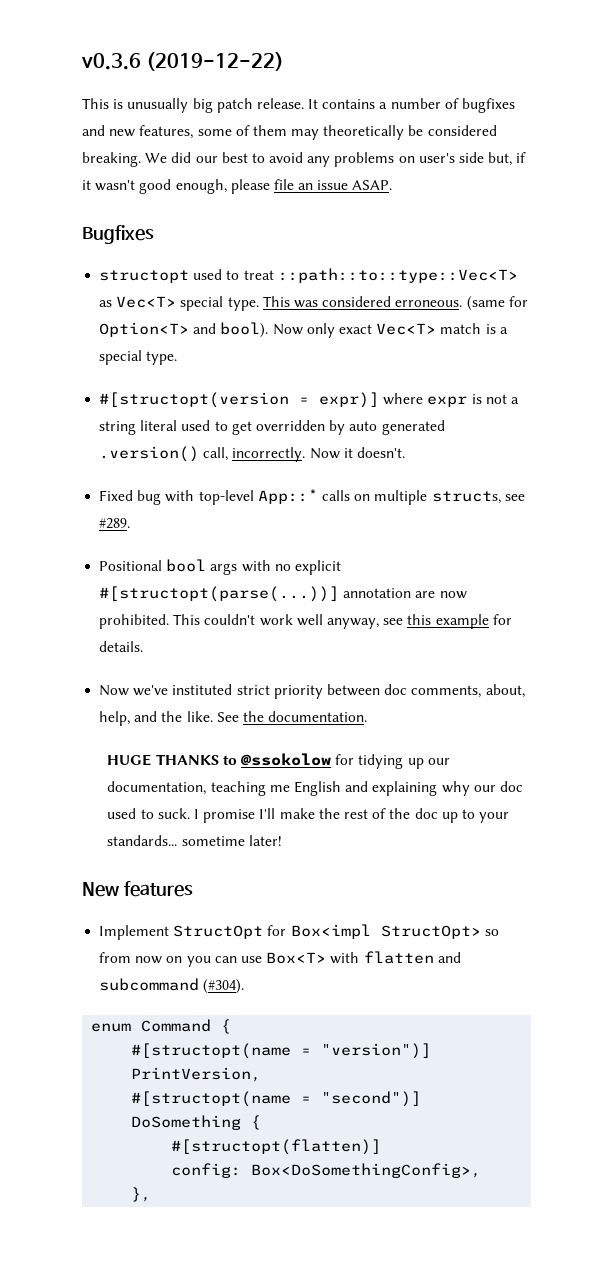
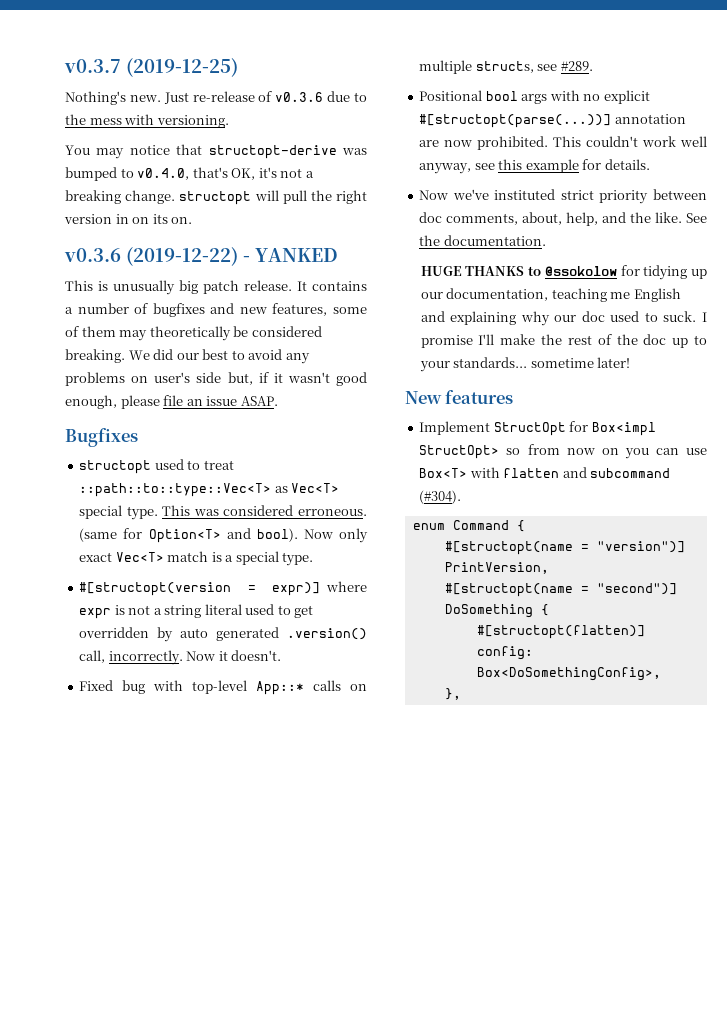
+ v0.3.7 (2019-12-25)
+ Nothing's new. Just re-release of v0.3.6 due to the mess with versioning.
+ You may notice that structopt-derive was bumped to v0.4.0, that's OK, it's not a breaking change. structopt will pull the right version in on its on.
- v0.3.6 (2019-12-22)
+ v0.3.6 (2019-12-22) - YANKED

